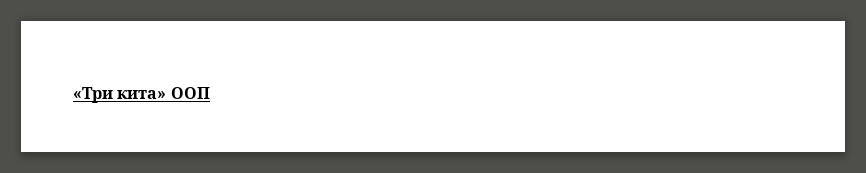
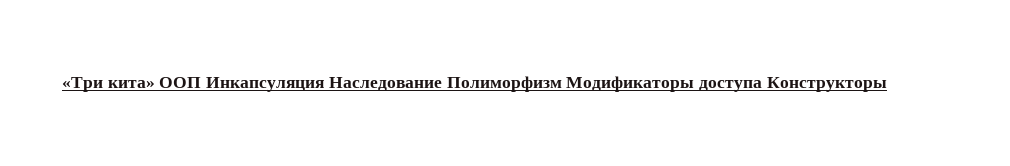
- «Три кита» ООП
+ «Три кита» ООП Инкапсуляция Наследование Полиморфизм Модификаторы доступа Конструкторы

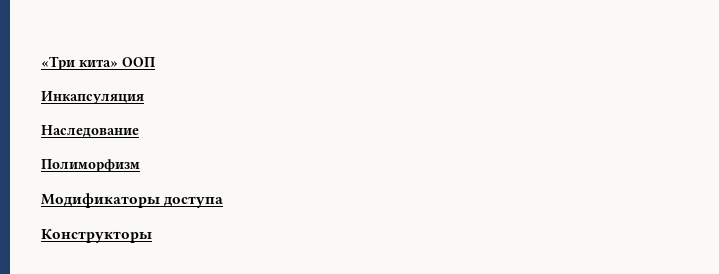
- «Три кита» ООП Инкапсуляция Наследование Полиморфизм Модификаторы доступа Конструкторы
+ «Три кита» ООП
+ Инкапсуляция
+ Наследование
+ Полиморфизм
+ Модификаторы доступа
+ Конструкторы

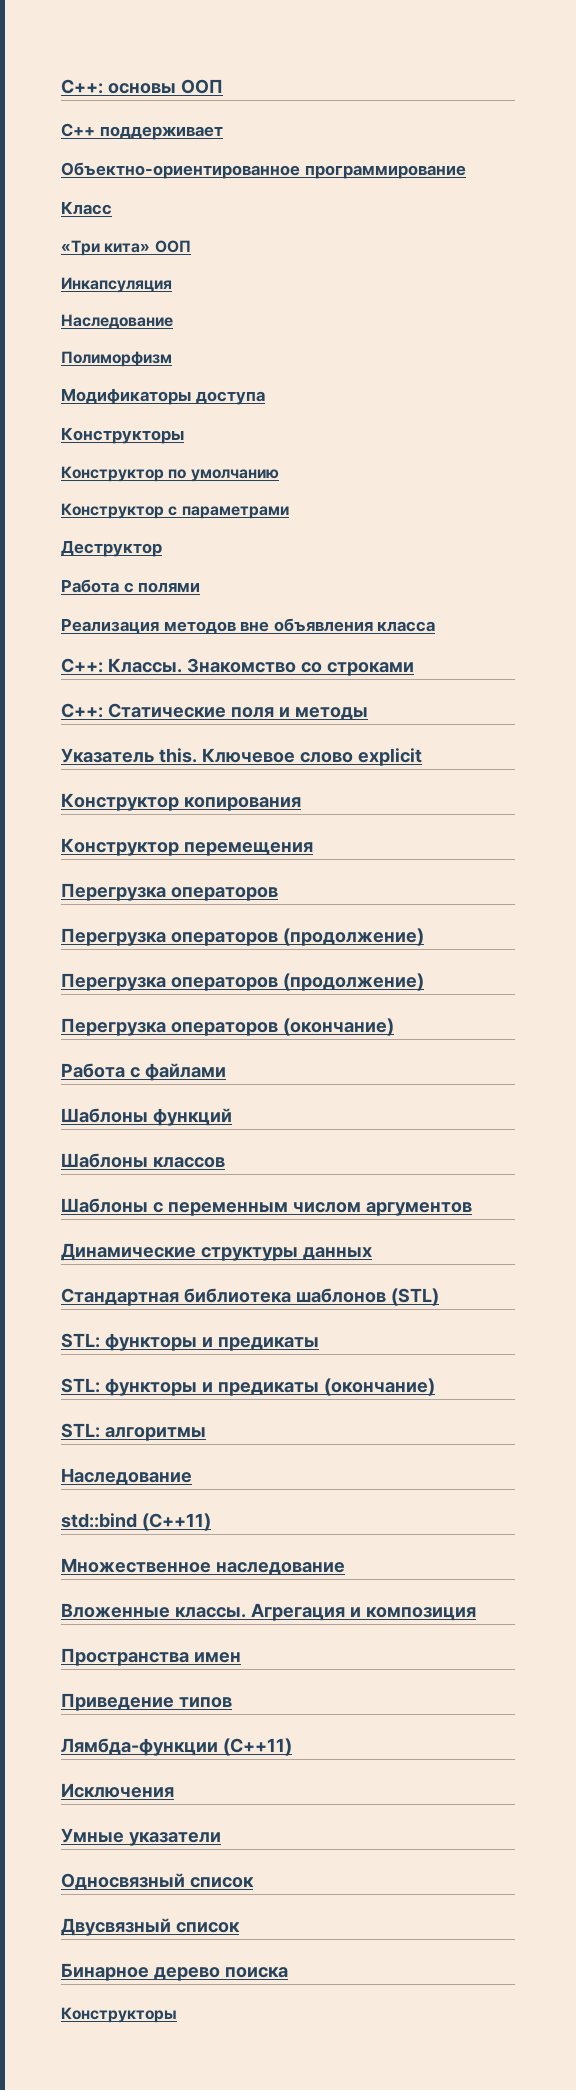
+ С++: основы ООП
+ C++ поддерживает
+ Объектно-ориентированное программирование
+ Класс
+ Конструктор по умолчанию
+ Конструктор с параметрами
+ Деструктор
+ Работа с полями
+ Реализация методов вне объявления класса
+ С++: Классы. Знакомство со строками
+ C++: Статические поля и методы
+ Указатель this. Ключевое слово explicit
+ Конструктор копирования
+ Конструктор перемещения
+ Перегрузка операторов
+ Перегрузка операторов (продолжение)
+ Перегрузка операторов (продолжение)
+ Перегрузка операторов (окончание)
+ Работа с файлами
+ Шаблоны функций
+ Шаблоны классов
+ Шаблоны с переменным числом аргументов
+ Динамические структуры данных
+ Стандартная библиотека шаблонов (STL)
+ STL: функторы и предикаты
+ STL: функторы и предикаты (окончание)
+ STL: алгоритмы
+ Наследование
+ std::bind (С++11)
+ Множественное наследование
+ Вложенные классы. Агрегация и композиция
+ Пространства имен
+ Приведение типов
+ Лямбда-функции (C++11)
+ Исключения
+ Умные указатели
+ Односвязный список
+ Двусвязный список
+ Бинарное дерево поиска
+ Конструкторы

